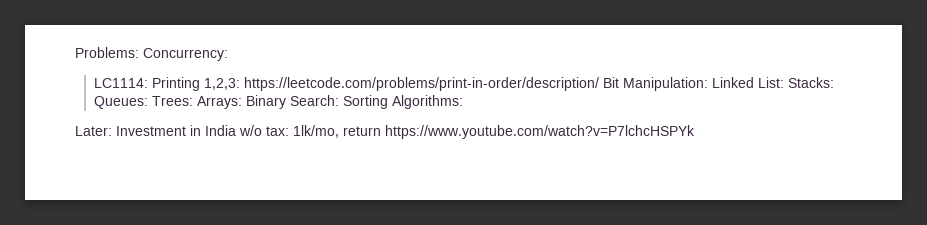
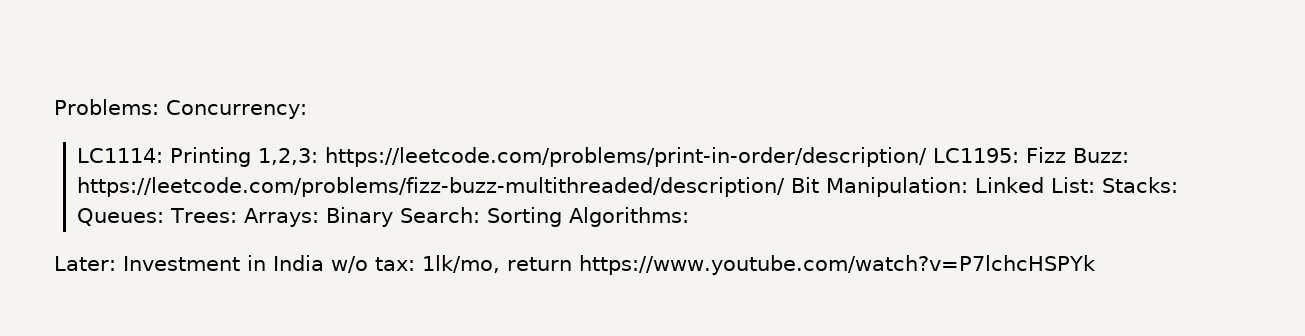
- LC1114: Printing 1,2,3: https://leetcode.com/problems/print-in-order/description/ Bit Manipulation: Linked List: Stacks: Queues: Trees: Arrays: Binary Search: Sorting Algorithms:
+ LC1114: Printing 1,2,3: https://leetcode.com/problems/print-in-order/description/ LC1195: Fizz Buzz: https://leetcode.com/problems/fizz-buzz-multithreaded/description/ Bit Manipulation: Linked List: Stacks: Queues: Trees: Arrays: Binary Search: Sorting Algorithms:

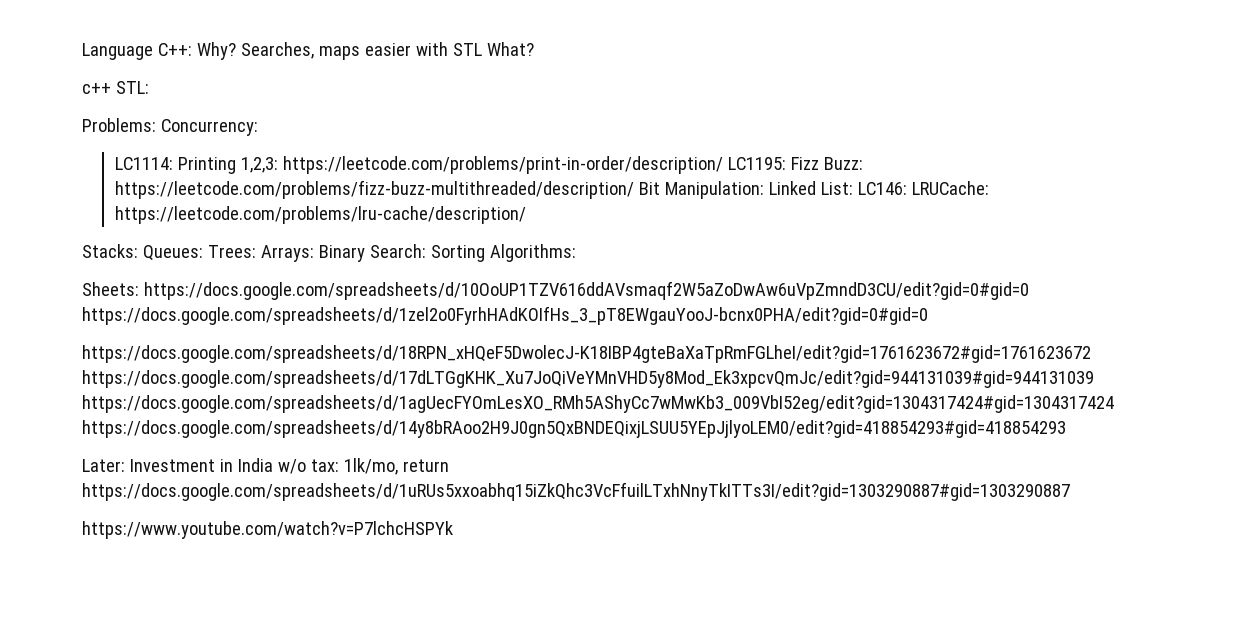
+ Language C++: Why? Searches, maps easier with STL What?
+ c++ STL:
- LC1114: Printing 1,2,3: https://leetcode.com/problems/print-in-order/description/ LC1195: Fizz Buzz: https://leetcode.com/problems/fizz-buzz-multithreaded/description/ Bit Manipulation: Linked List: Stacks: Queues: Trees: Arrays: Binary Search: Sorting Algorithms:
+ LC1114: Printing 1,2,3: https://leetcode.com/problems/print-in-order/description/ LC1195: Fizz Buzz: https://leetcode.com/problems/fizz-buzz-multithreaded/description/ Bit Manipulation: Linked List: LC146: LRUCache: https://leetcode.com/problems/lru-cache/description/
+ Stacks: Queues: Trees: Arrays: Binary Search: Sorting Algorithms:
+ Sheets: https://docs.google.com/spreadsheets/d/10OoUP1TZV616ddAVsmaqf2W5aZoDwAw6uVpZmndD3CU/edit?gid=0#gid=0 https://docs.google.com/spreadsheets/d/1zel2o0FyrhHAdKOIfHs_3_pT8EWgauYooJ-bcnx0PHA/edit?gid=0#gid=0
+ https://docs.google.com/spreadsheets/d/18RPN_xHQeF5DwolecJ-K18IBP4gteBaXaTpRmFGLheI/edit?gid=1761623672#gid=1761623672 https://docs.google.com/spreadsheets/d/17dLTGgKHK_Xu7JoQiVeYMnVHD5y8Mod_Ek3xpcvQmJc/edit?gid=944131039#gid=944131039 https://docs.google.com/spreadsheets/d/1agUecFYOmLesXO_RMh5AShyCc7wMwKb3_009VbI52eg/edit?gid=1304317424#gid=1304317424 https://docs.google.com/spreadsheets/d/14y8bRAoo2H9J0gn5QxBNDEQixjLSUU5YEpJjlyoLEM0/edit?gid=418854293#gid=418854293
- Later: Investment in India w/o tax: 1lk/mo, return https://www.youtube.com/watch?v=P7lchcHSPYk
+ Later: Investment in India w/o tax: 1lk/mo, return https://docs.google.com/spreadsheets/d/1uRUs5xxoabhq15iZkQhc3VcFfuilLTxhNnyTkITTs3I/edit?gid=1303290887#gid=1303290887
+ https://www.youtube.com/watch?v=P7lchcHSPYk

